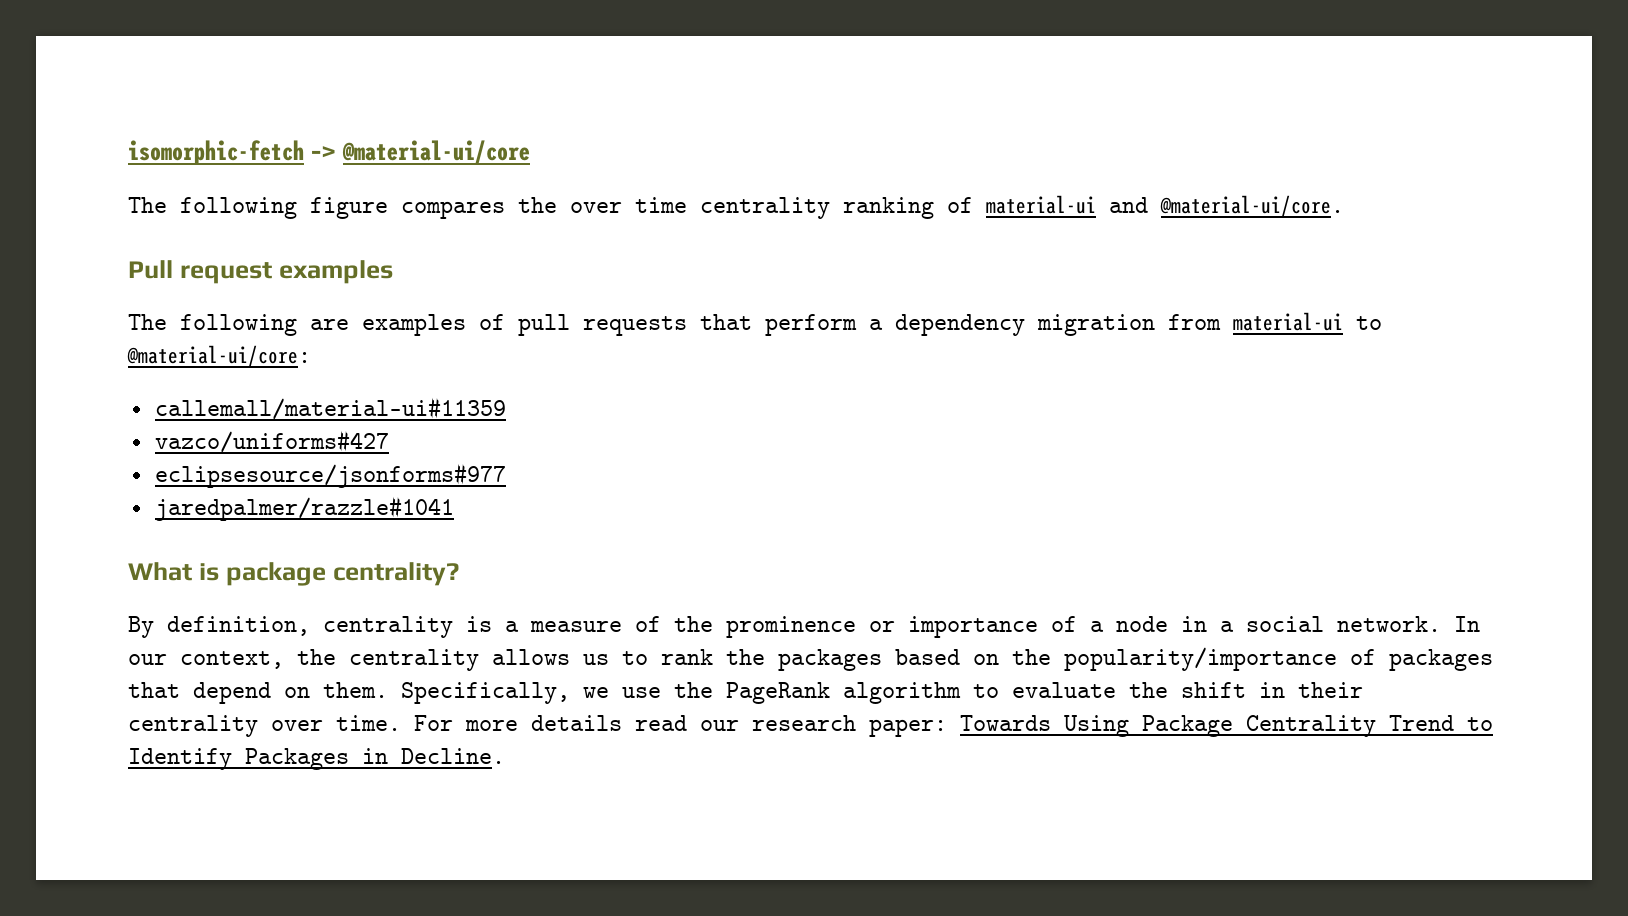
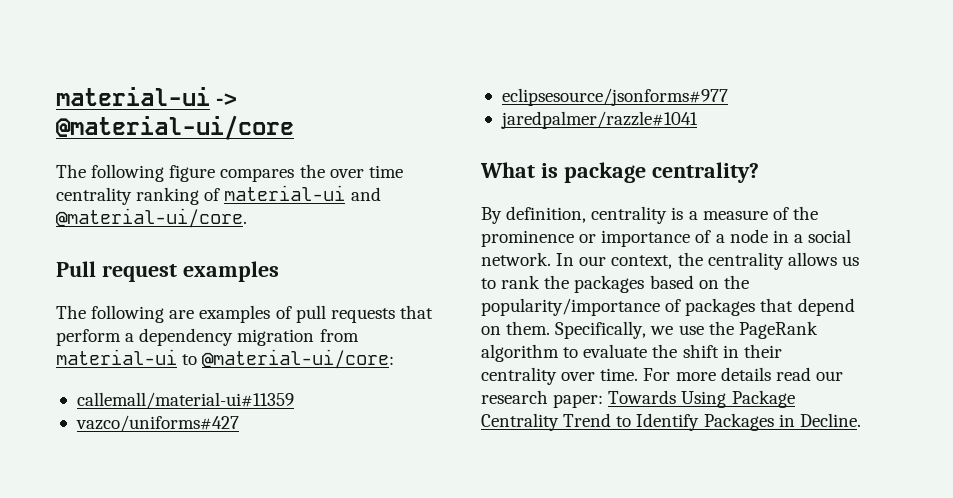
- isomorphic-fetch -> @material-ui/core
+ material-ui -> @material-ui/core

